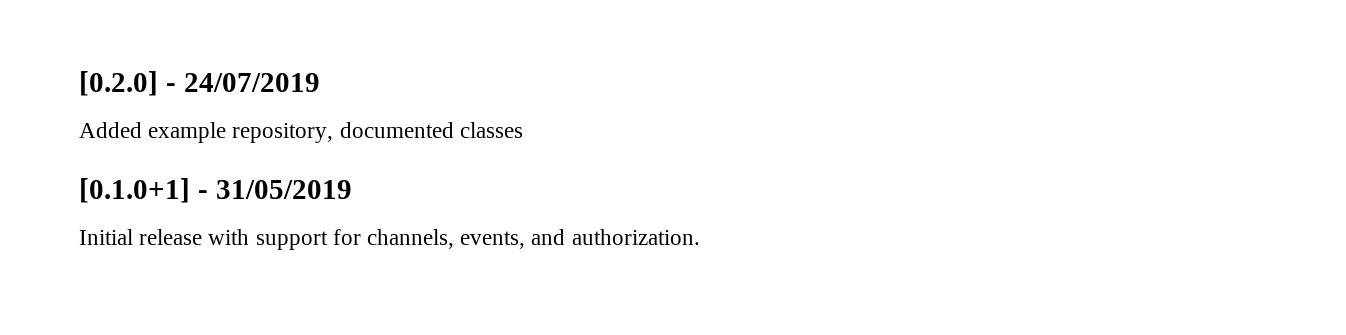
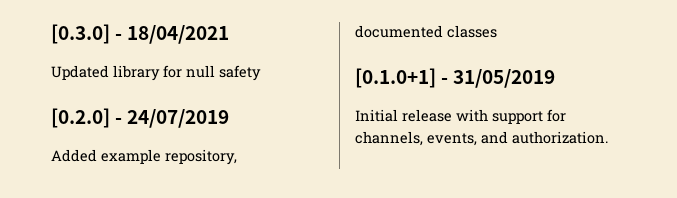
+ [0.3.0] - 18/04/2021
+ Updated library for null safety

